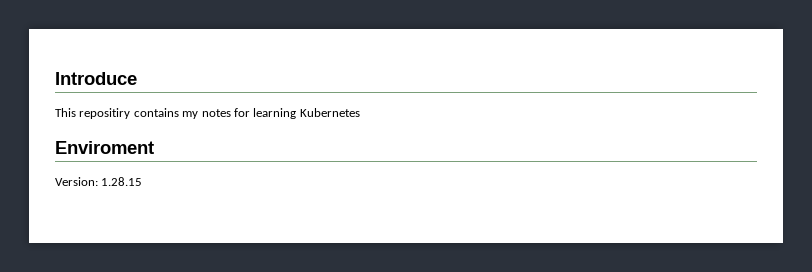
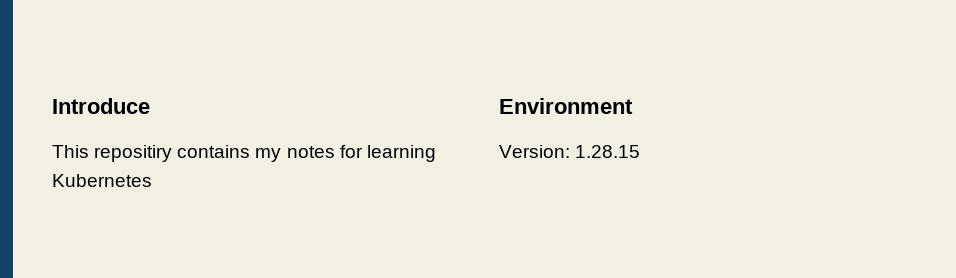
- Enviroment
+ Environment

